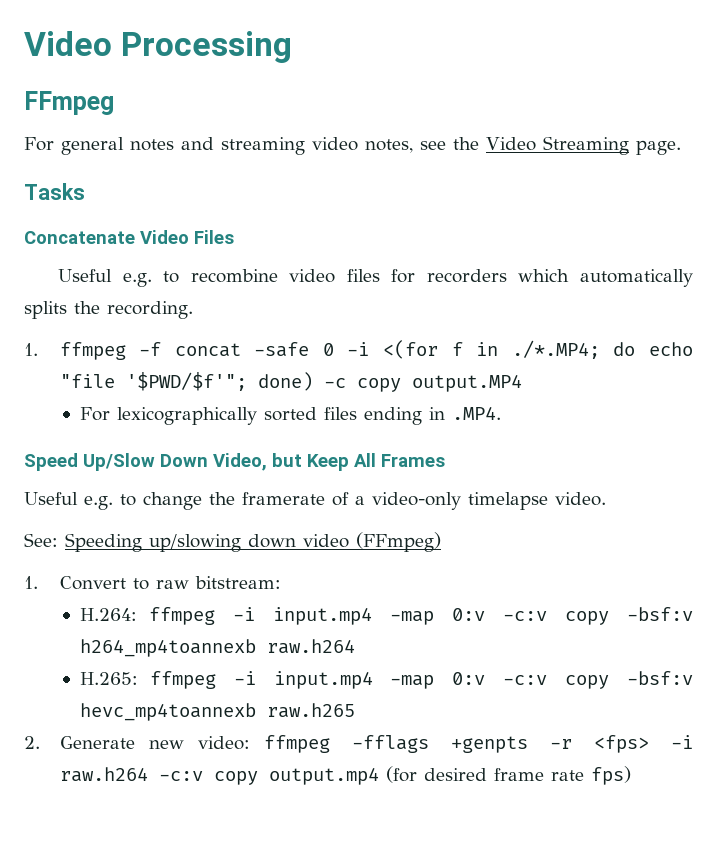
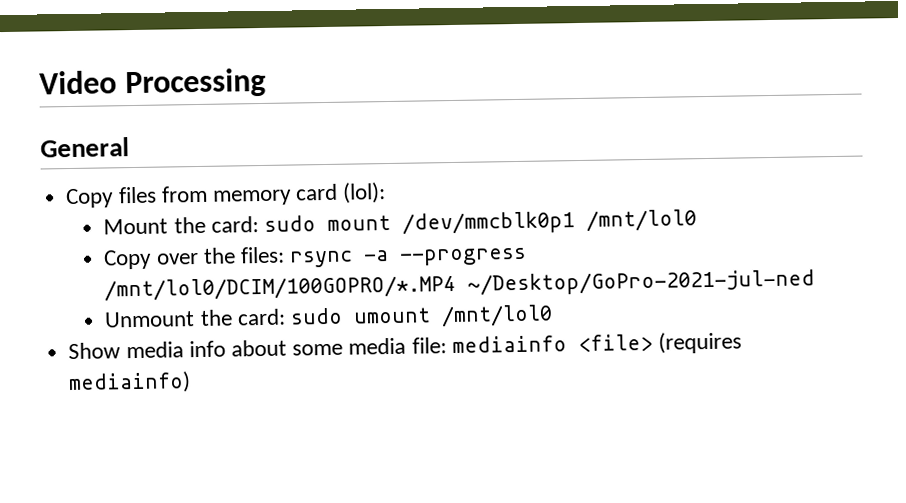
- FFmpeg
- For general notes and streaming video notes, see the Video Streaming page.
- Tasks
- Concatenate Video Files
- Useful e.g. to recombine video files for recorders which automatically splits the recording.
- 1. ffmpeg -f concat -safe 0 -i <(for f in ./*.MP4; do echo "file '$PWD/$f'"; done) -c copy output.MP4
- For lexicographically sorted files ending in .MP4.
- Speed Up/Slow Down Video, but Keep All Frames
- Useful e.g. to change the framerate of a video-only timelapse video.
- See: Speeding up/slowing down video (FFmpeg)
- 1. Convert to raw bitstream:
- H.264: ffmpeg -i input.mp4 -map 0:v -c:v copy -bsf:v h264_mp4toannexb raw.h264
- H.265: ffmpeg -i input.mp4 -map 0:v -c:v copy -bsf:v hevc_mp4toannexb raw.h265
- 2. Generate new video: ffmpeg -fflags +genpts -r <fps> -i raw.h264 -c:v copy output.mp4 (for desired frame rate fps)
+ General
+ Copy files from memory card (lol):
+ Mount the card: sudo mount /dev/mmcblk0p1 /mnt/lol0
+ Copy over the files: rsync -a --progress /mnt/lol0/DCIM/100GOPRO/*.MP4 ~/Desktop/GoPro-2021-jul-ned
+ Unmount the card: sudo umount /mnt/lol0
+ Show media info about some media file: mediainfo <file> (requires mediainfo)

